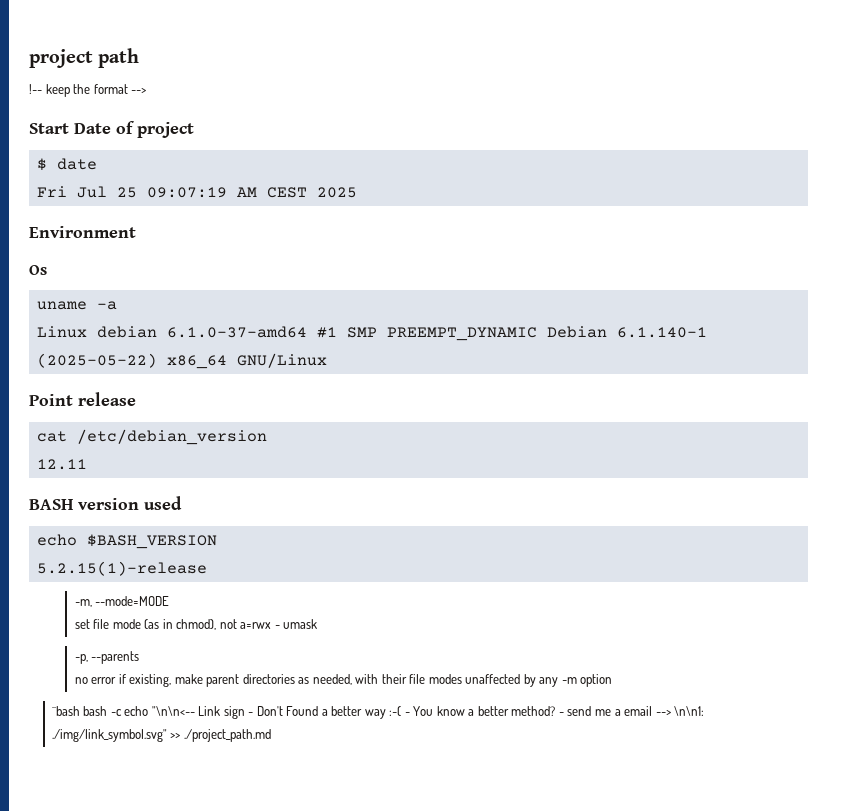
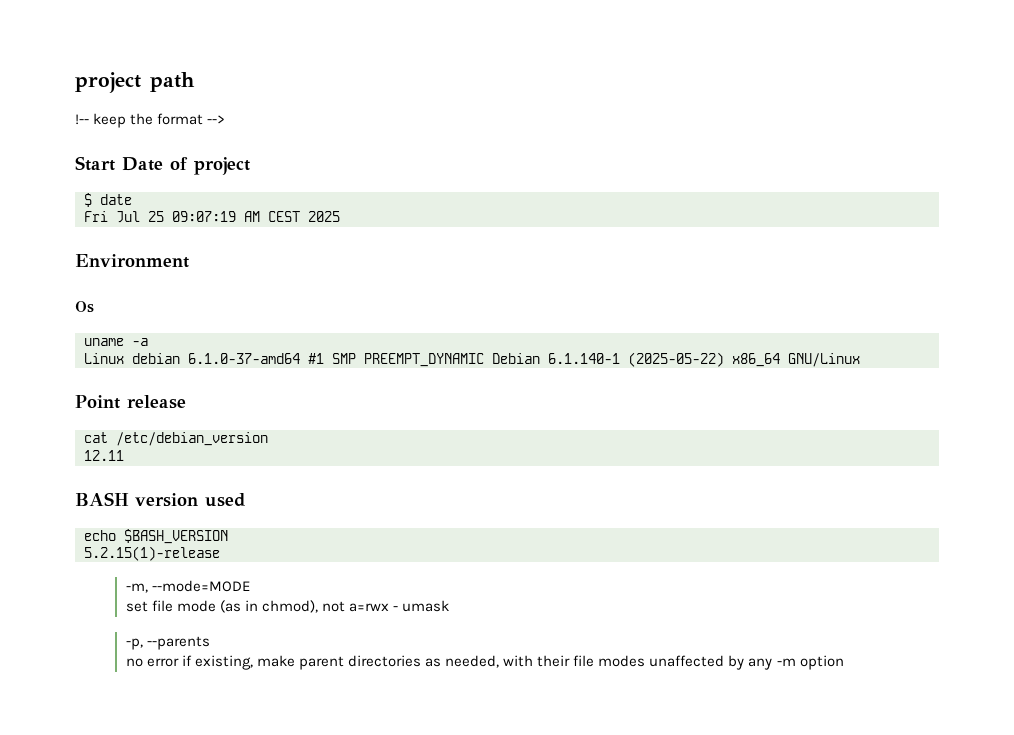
- ``bash bash -c echo "\n\n<-- Link sign - Don't Found a better way :-( - You know a better method? - send me a email --> \n\n1: ./img/link_symbol.svg" >> ./project_path.md

